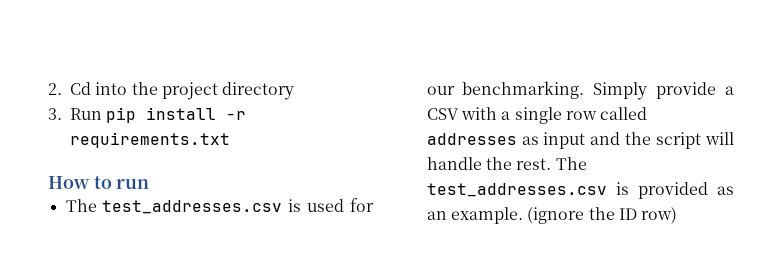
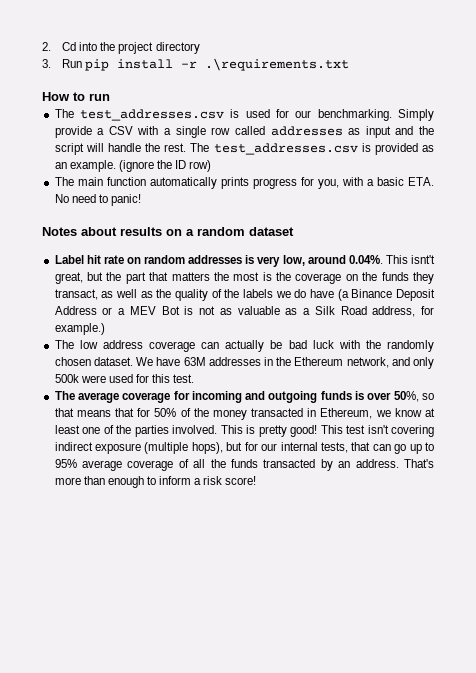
- 3. Run pip install -r requirements.txt
+ 3. Run pip install -r .\requirements.txt
+ The main function automatically prints progress for you, with a basic ETA. No need to panic!
+ Notes about results on a random dataset
+ Label hit rate on random addresses is very low, around 0.04%. This isnt't great, but the part that matters the most is the coverage on the funds they transact, as well as the quality of the labels we do have (a Binance Deposit Address or a MEV Bot is not as valuable as a Silk Road address, for example.)
+ The low address coverage can actually be bad luck with the randomly chosen dataset. We have 63M addresses in the Ethereum network, and only 500k were used for this test.
+ The average coverage for incoming and outgoing funds is over 50%, so that means that for 50% of the money transacted in Ethereum, we know at least one of the parties involved. This is pretty good! This test isn't covering indirect exposure (multiple hops), but for our internal tests, that can go up to 95% average coverage of all the funds transacted by an address. That's more than enough to inform a risk score!

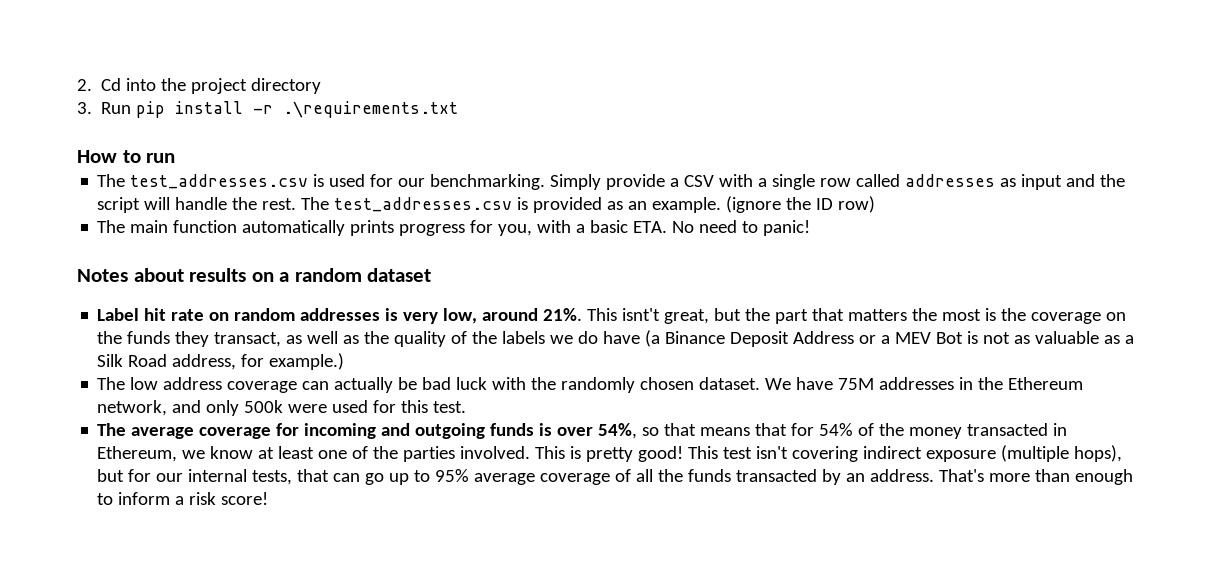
- Label hit rate on random addresses is very low, around 0.04%. This isnt't great, but the part that matters the most is the coverage on the funds they transact, as well as the quality of the labels we do have (a Binance Deposit Address or a MEV Bot is not as valuable as a Silk Road address, for example.)
+ Label hit rate on random addresses is very low, around 21%. This isnt't great, but the part that matters the most is the coverage on the funds they transact, as well as the quality of the labels we do have (a Binance Deposit Address or a MEV Bot is not as valuable as a Silk Road address, for example.)
- We have 63M addresses in the Ethereum network, and only 500k were used for this test.
+ We have 75M addresses in the Ethereum network, and only 500k were used for this test.
- The average coverage for incoming and outgoing funds is over 50%, so that means that for 50% of the money transacted in Ethereum, we know at least one of the parties involved.
+ The average coverage for incoming and outgoing funds is over 54%, so that means that for 54% of the money transacted in Ethereum, we know at least one of the parties involved.

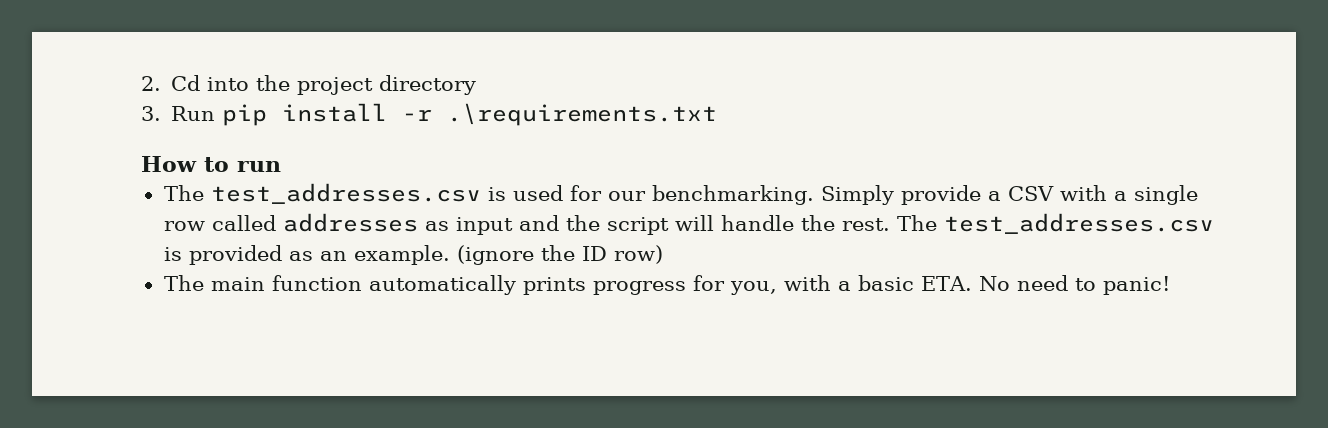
- Notes about results on a random dataset
- Label hit rate on random addresses is very low, around 21%. This isnt't great, but the part that matters the most is the coverage on the funds they transact, as well as the quality of the labels we do have (a Binance Deposit Address or a MEV Bot is not as valuable as a Silk Road address, for example.)
- The low address coverage can actually be bad luck with the randomly chosen dataset. We have 75M addresses in the Ethereum network, and only 500k were used for this test.
- The average coverage for incoming and outgoing funds is over 54%, so that means that for 54% of the money transacted in Ethereum, we know at least one of the parties involved. This is pretty good! This test isn't covering indirect exposure (multiple hops), but for our internal tests, that can go up to 95% average coverage of all the funds transacted by an address. That's more than enough to inform a risk score!

